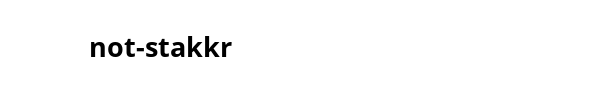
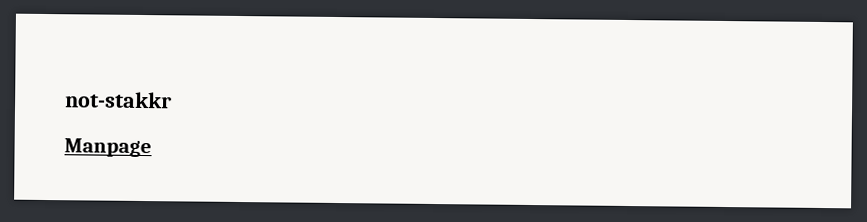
+ Manpage

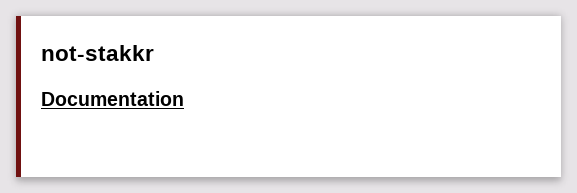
- Manpage
+ Documentation

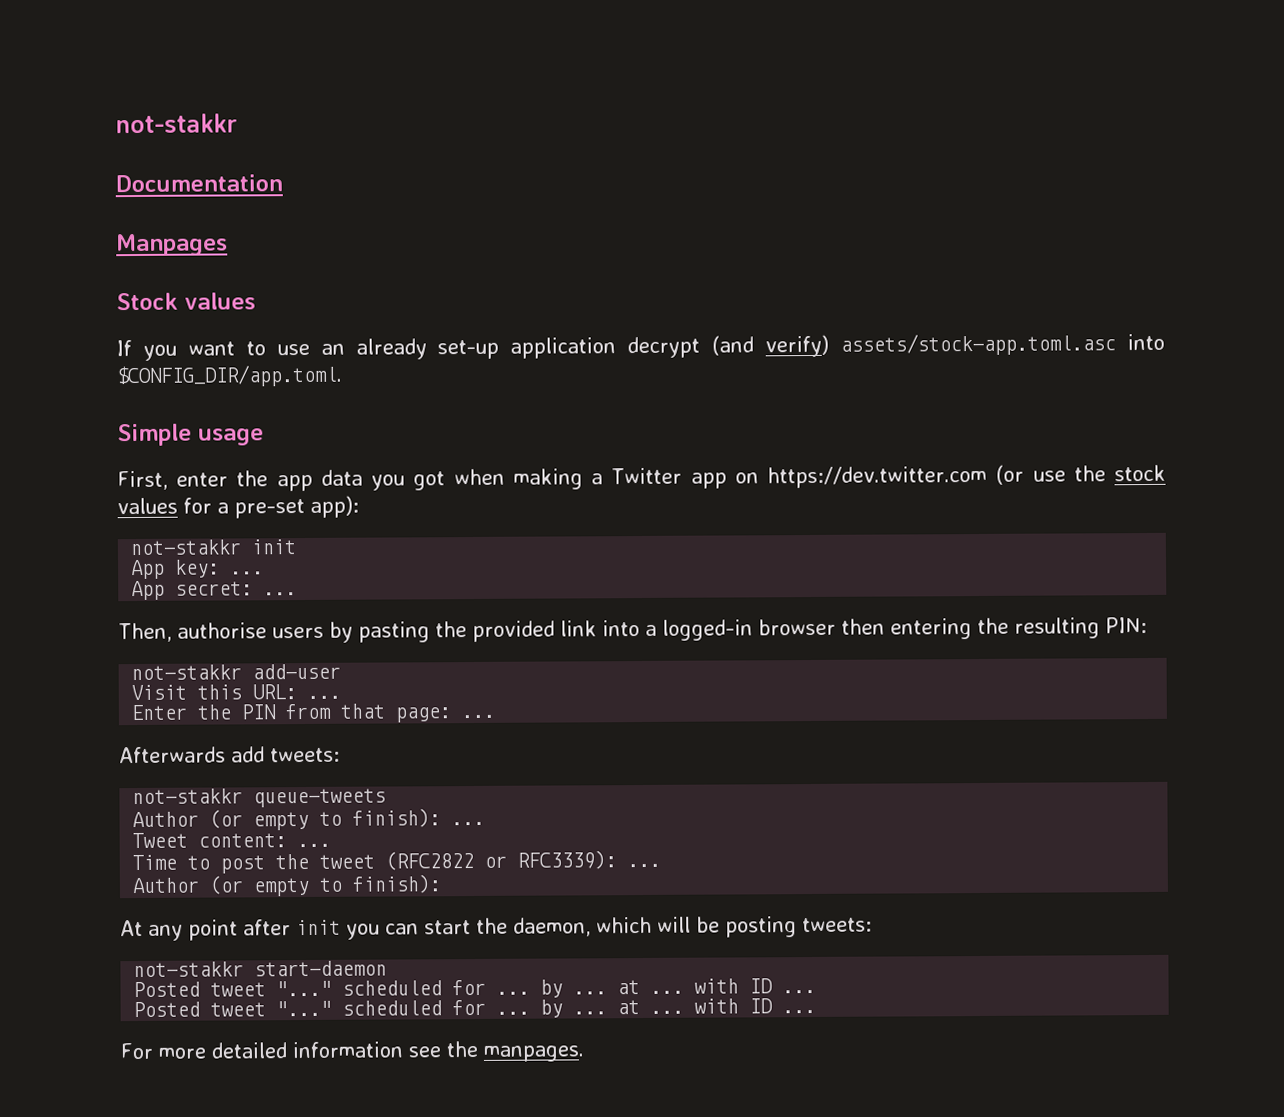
+ Manpages
+ Stock values
+ If you want to use an already set-up application decrypt (and verify) assets/stock-app.toml.asc into $CONFIG_DIR/app.toml.
+ Simple usage
+ First, enter the app data you got when making a Twitter app on https://dev.twitter.com (or use the stock values for a pre-set app):
+ not-stakkr init
+ App key: ...
+ App secret: ...
+ Then, authorise users by pasting the provided link into a logged-in browser then entering the resulting PIN:
+ not-stakkr add-user
+ Visit this URL: ...
+ Enter the PIN from that page: ...
+ Afterwards add tweets:
+ not-stakkr queue-tweets
+ Author (or empty to finish): ...
+ Tweet content: ...
+ Time to post the tweet (RFC2822 or RFC3339): ...
+ Author (or empty to finish):
+ At any point after init you can start the daemon, which will be posting tweets:
+ not-stakkr start-daemon
+ Posted tweet "..." scheduled for ... by ... at ... with ID ...
+ Posted tweet "..." scheduled for ... by ... at ... with ID ...
+ For more detailed information see the manpages.

